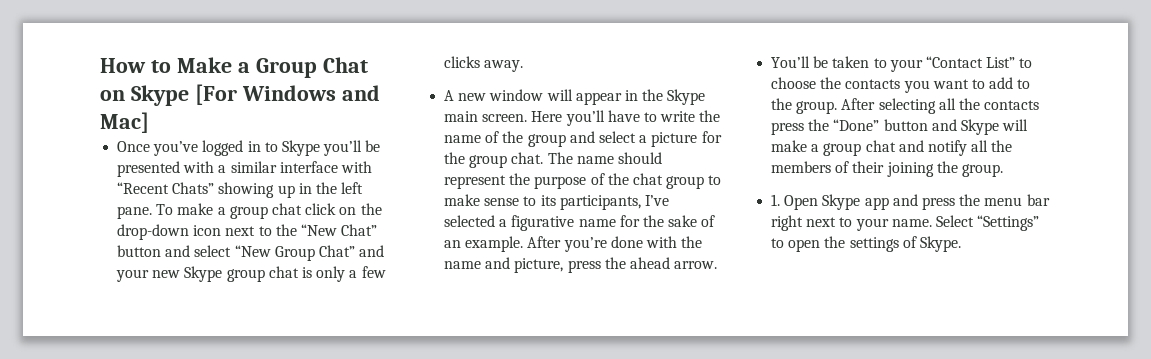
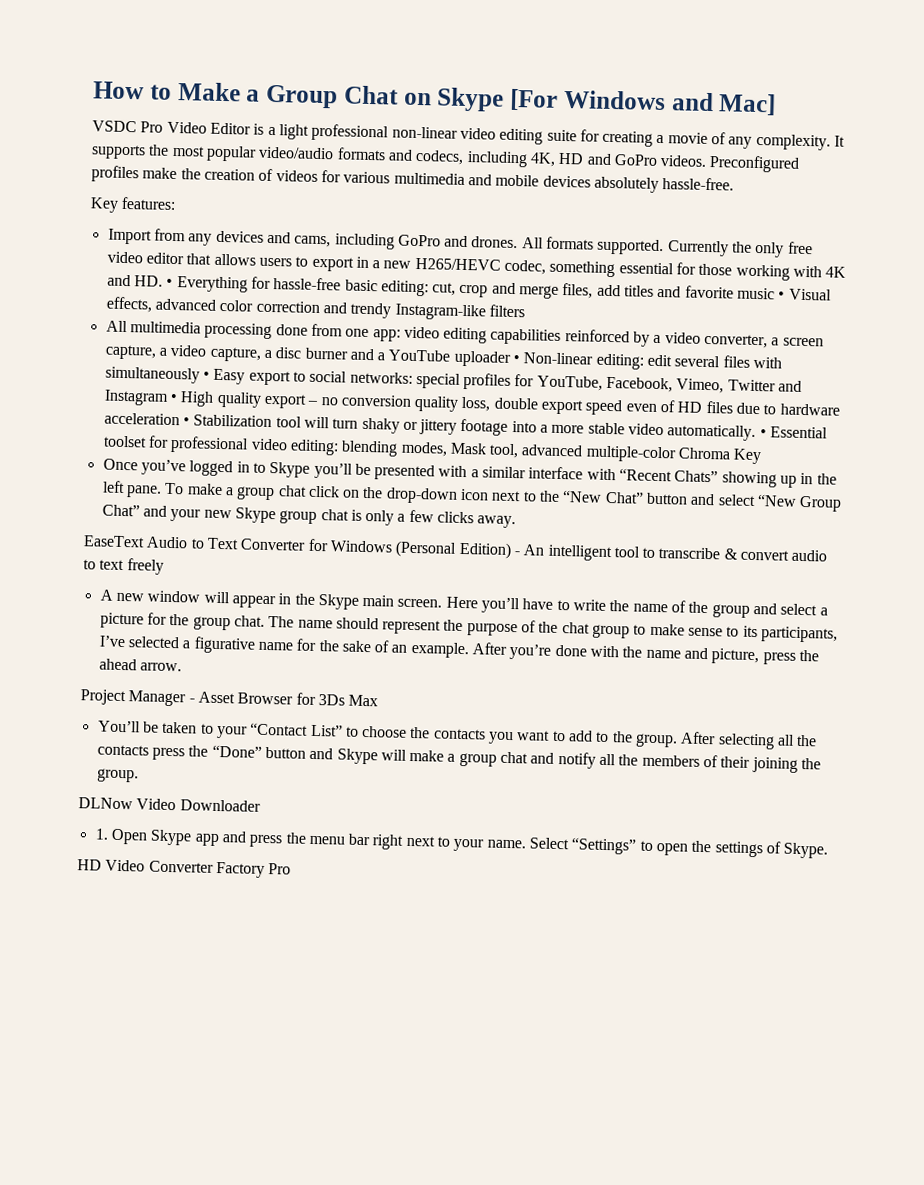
+ VSDC Pro Video Editor is a light professional non-linear video editing suite for creating a movie of any complexity. It supports the most popular video/audio formats and codecs, including 4K, HD and GoPro videos. Preconfigured profiles make the creation of videos for various multimedia and mobile devices absolutely hassle-free.
+ Key features:
+ Import from any devices and cams, including GoPro and drones. All formats supported. Сurrently the only free video editor that allows users to export in a new H265/HEVC codec, something essential for those working with 4K and HD. • Everything for hassle-free basic editing: cut, crop and merge files, add titles and favorite music • Visual effects, advanced color correction and trendy Instagram-like filters
+ All multimedia processing done from one app: video editing capabilities reinforced by a video converter, a screen capture, a video capture, a disc burner and a YouTube uploader • Non-linear editing: edit several files with simultaneously • Easy export to social networks: special profiles for YouTube, Facebook, Vimeo, Twitter and Instagram • High quality export – no conversion quality loss, double export speed even of HD files due to hardware acceleration • Stabilization tool will turn shaky or jittery footage into a more stable video automatically. • Essential toolset for professional video editing: blending modes, Mask tool, advanced multiple-color Chroma Key
+ EaseText Audio to Text Converter for Windows (Personal Edition) - An intelligent tool to transcribe & convert audio to text freely
+ Project Manager - Asset Browser for 3Ds Max
+ DLNow Video Downloader
+ HD Video Converter Factory Pro

